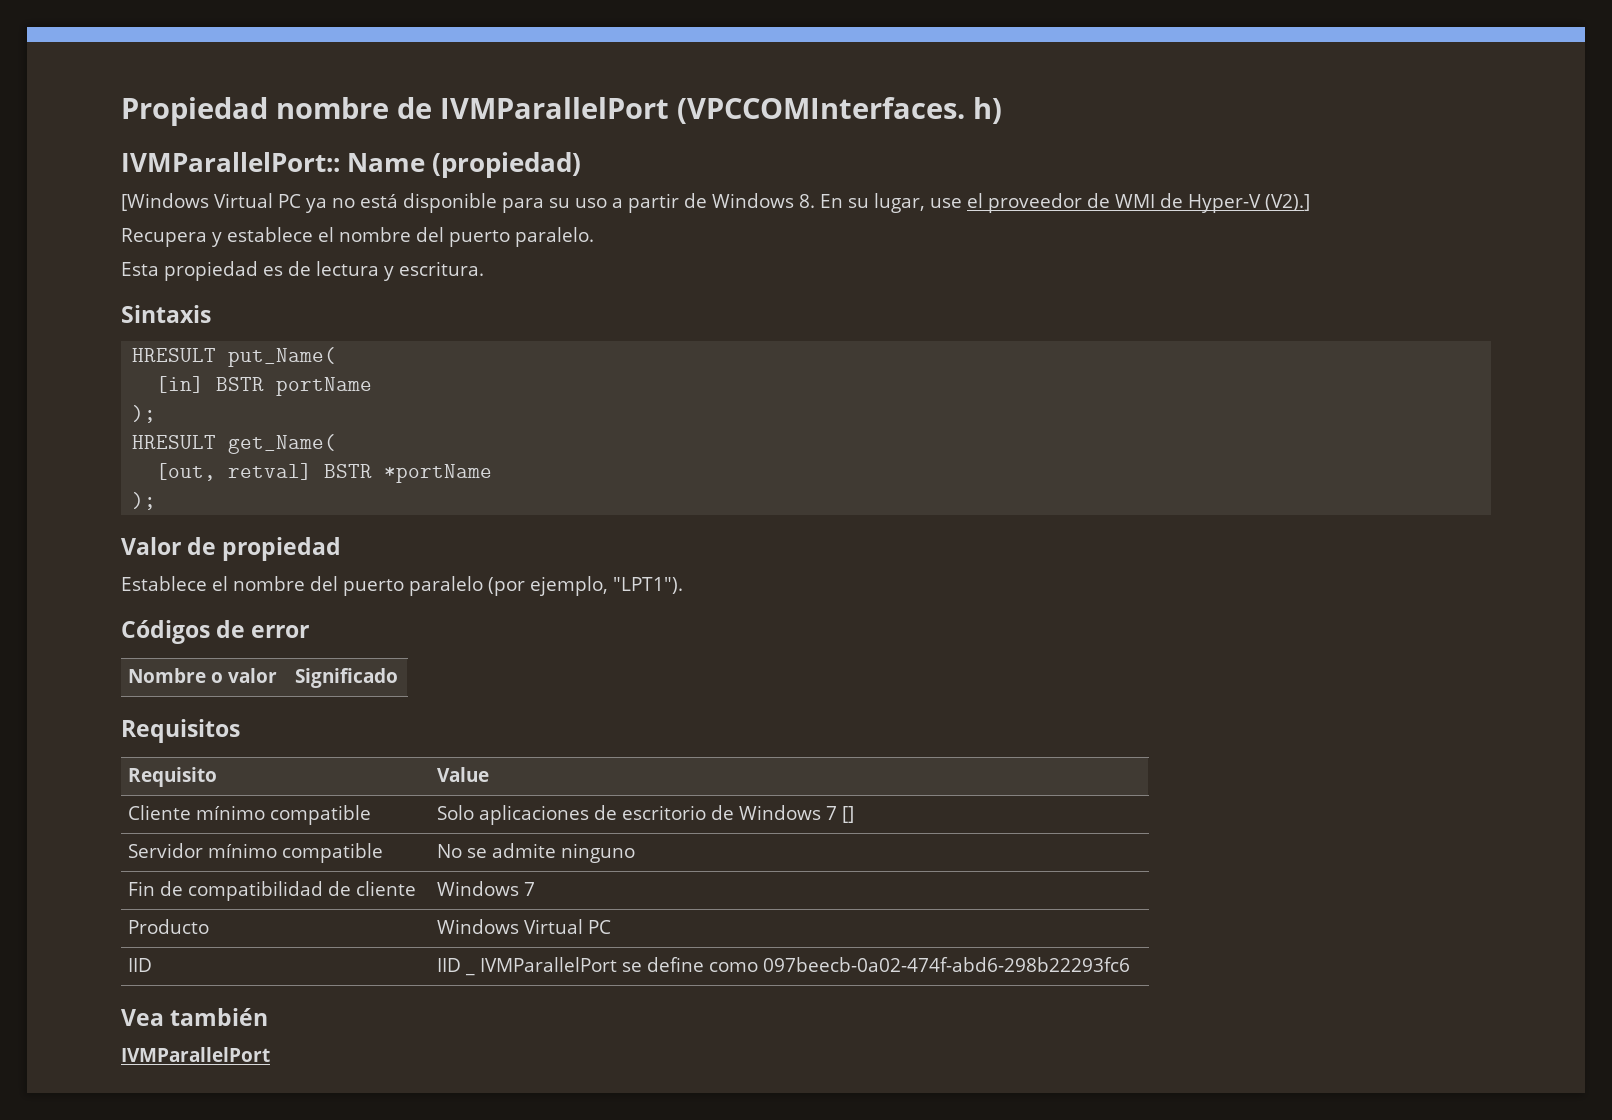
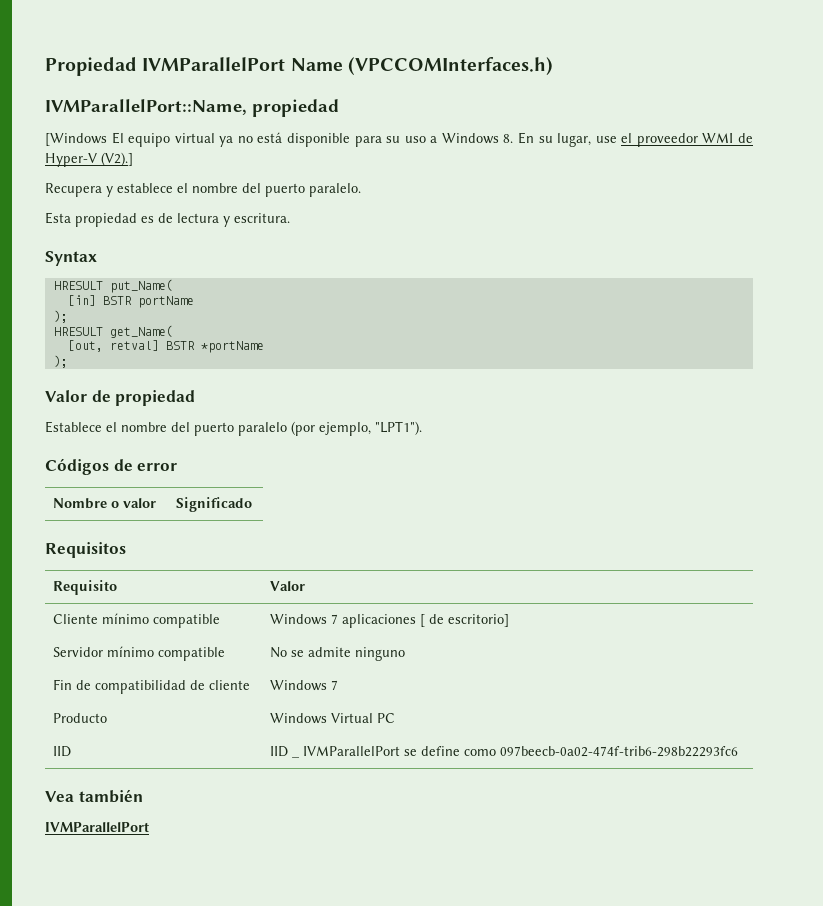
- Propiedad nombre de IVMParallelPort (VPCCOMInterfaces. h)
- IVMParallelPort:: Name (propiedad)
- [Windows Virtual PC ya no está disponible para su uso a partir de Windows 8. En su lugar, use el proveedor de WMI de Hyper-V (V2).]
+ Propiedad IVMParallelPort Name (VPCCOMInterfaces.h)
+ IVMParallelPort::Name, propiedad
+ [Windows El equipo virtual ya no está disponible para su uso a Windows 8. En su lugar, use el proveedor WMI de Hyper-V (V2).]
- Sintaxis
+ Syntax
- Requisito | Value
+ Requisito | Valor
- Cliente mínimo compatible | Solo aplicaciones de escritorio de Windows 7 []
+ Cliente mínimo compatible | Windows 7 aplicaciones [ de escritorio]
- IID | IID _ IVMParallelPort se define como 097beecb-0a02-474f-abd6-298b22293fc6
+ IID | IID _ IVMParallelPort se define como 097beecb-0a02-474f-trib6-298b22293fc6

